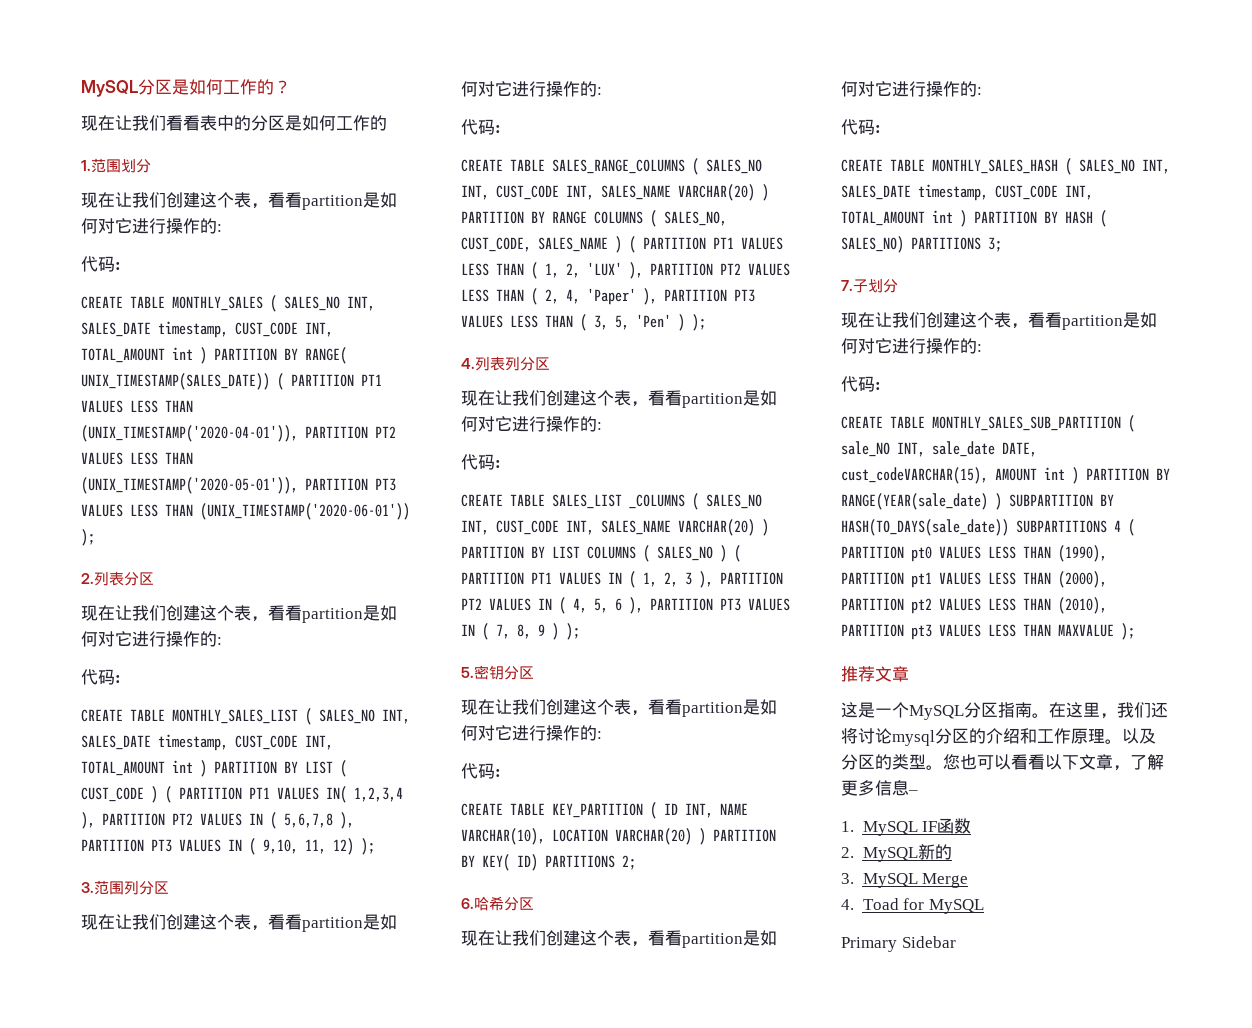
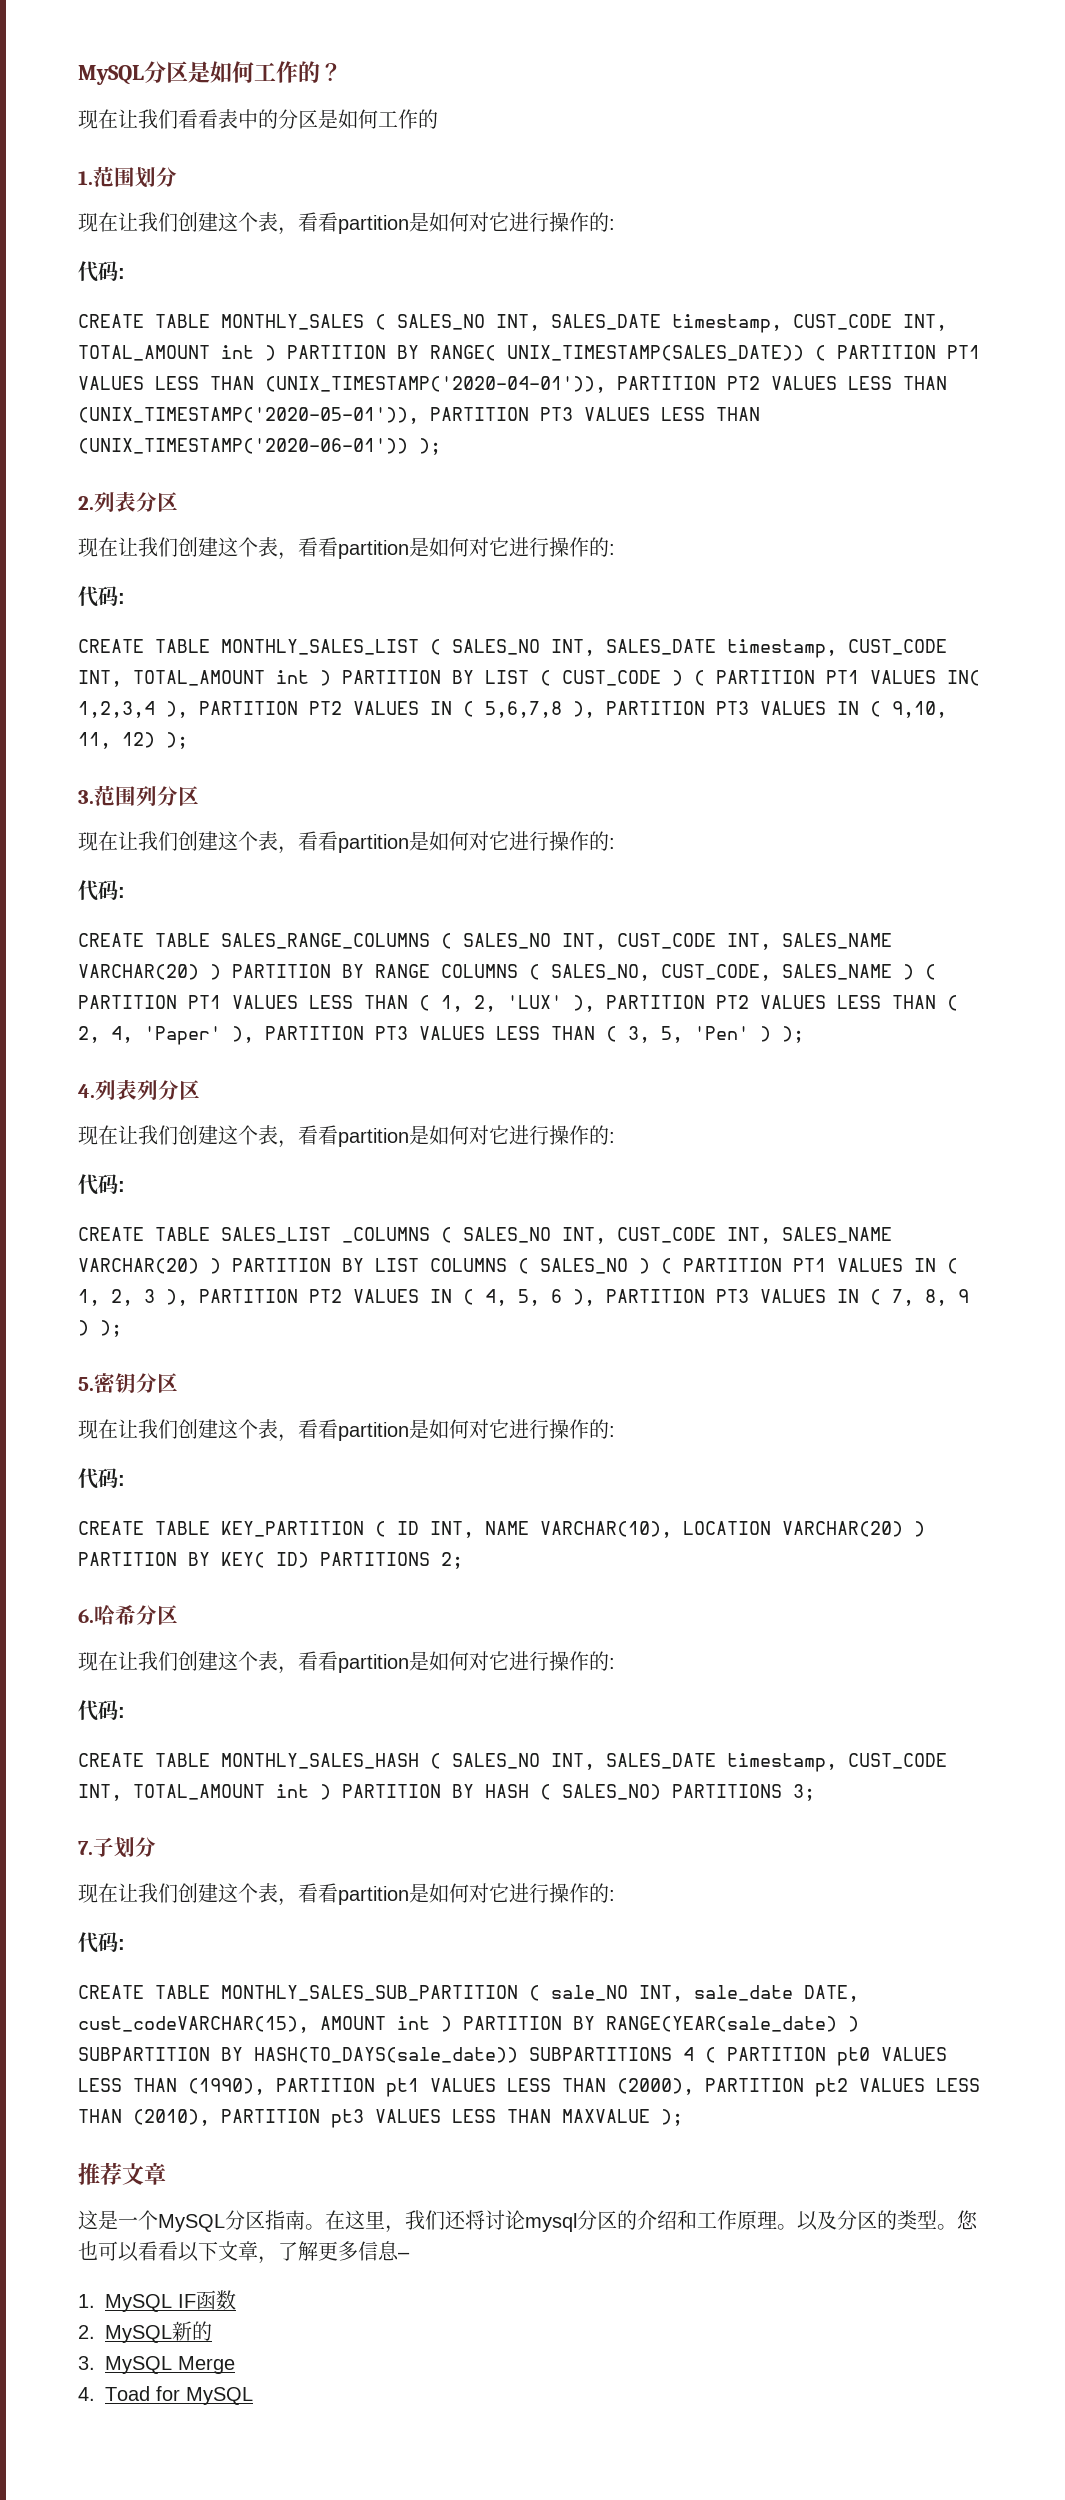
- Primary Sidebar

